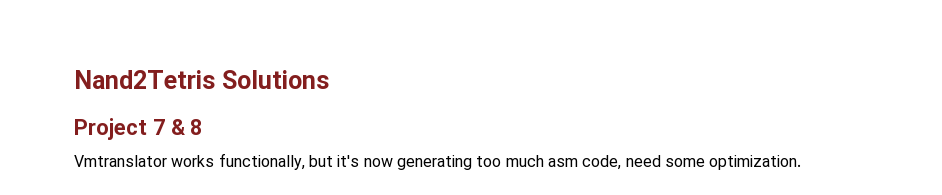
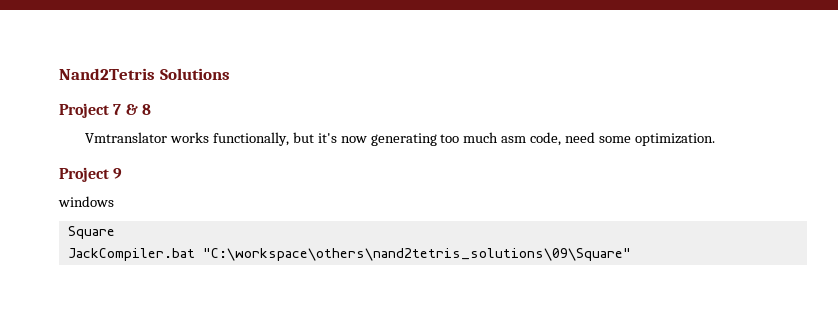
+ Project 9
+ windows
+ Square
+ JackCompiler.bat "C:\workspace\others\nand2tetris_solutions\09\Square"

